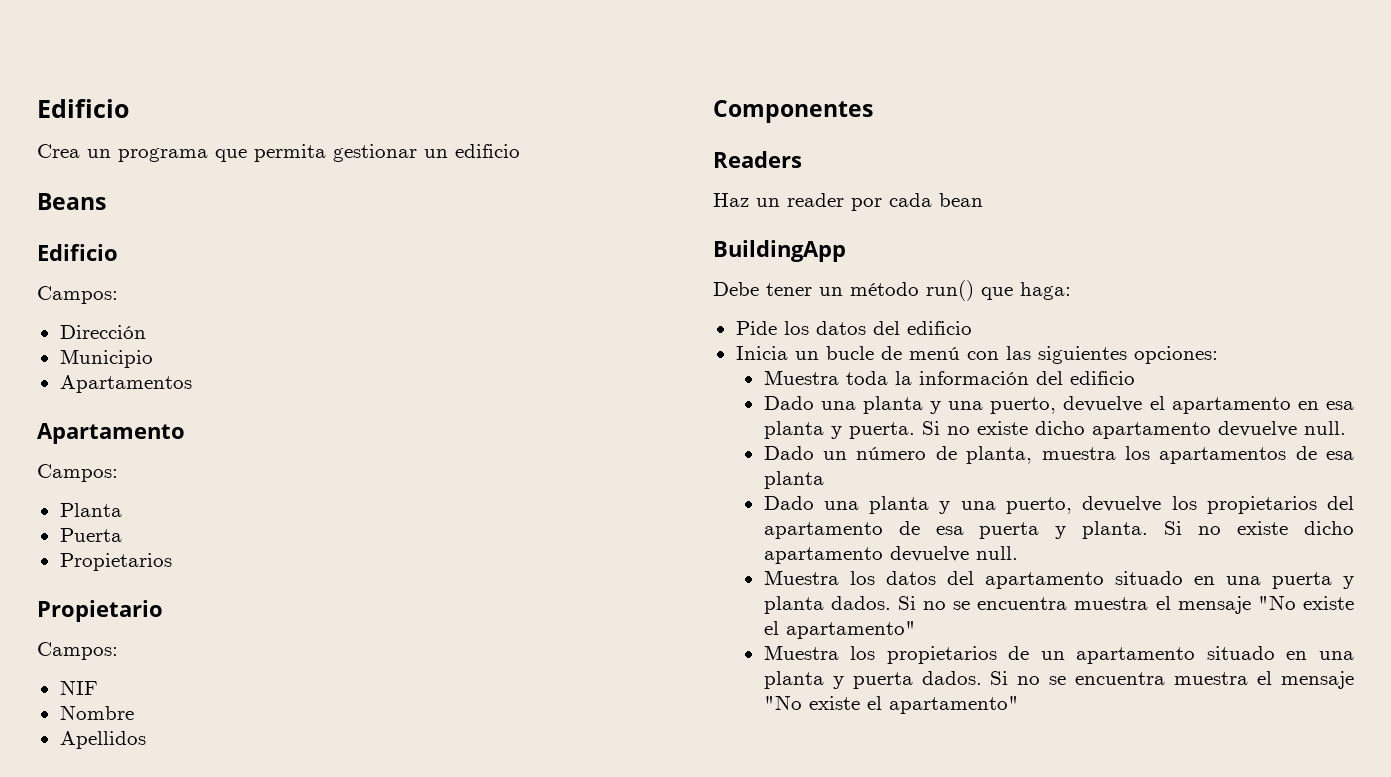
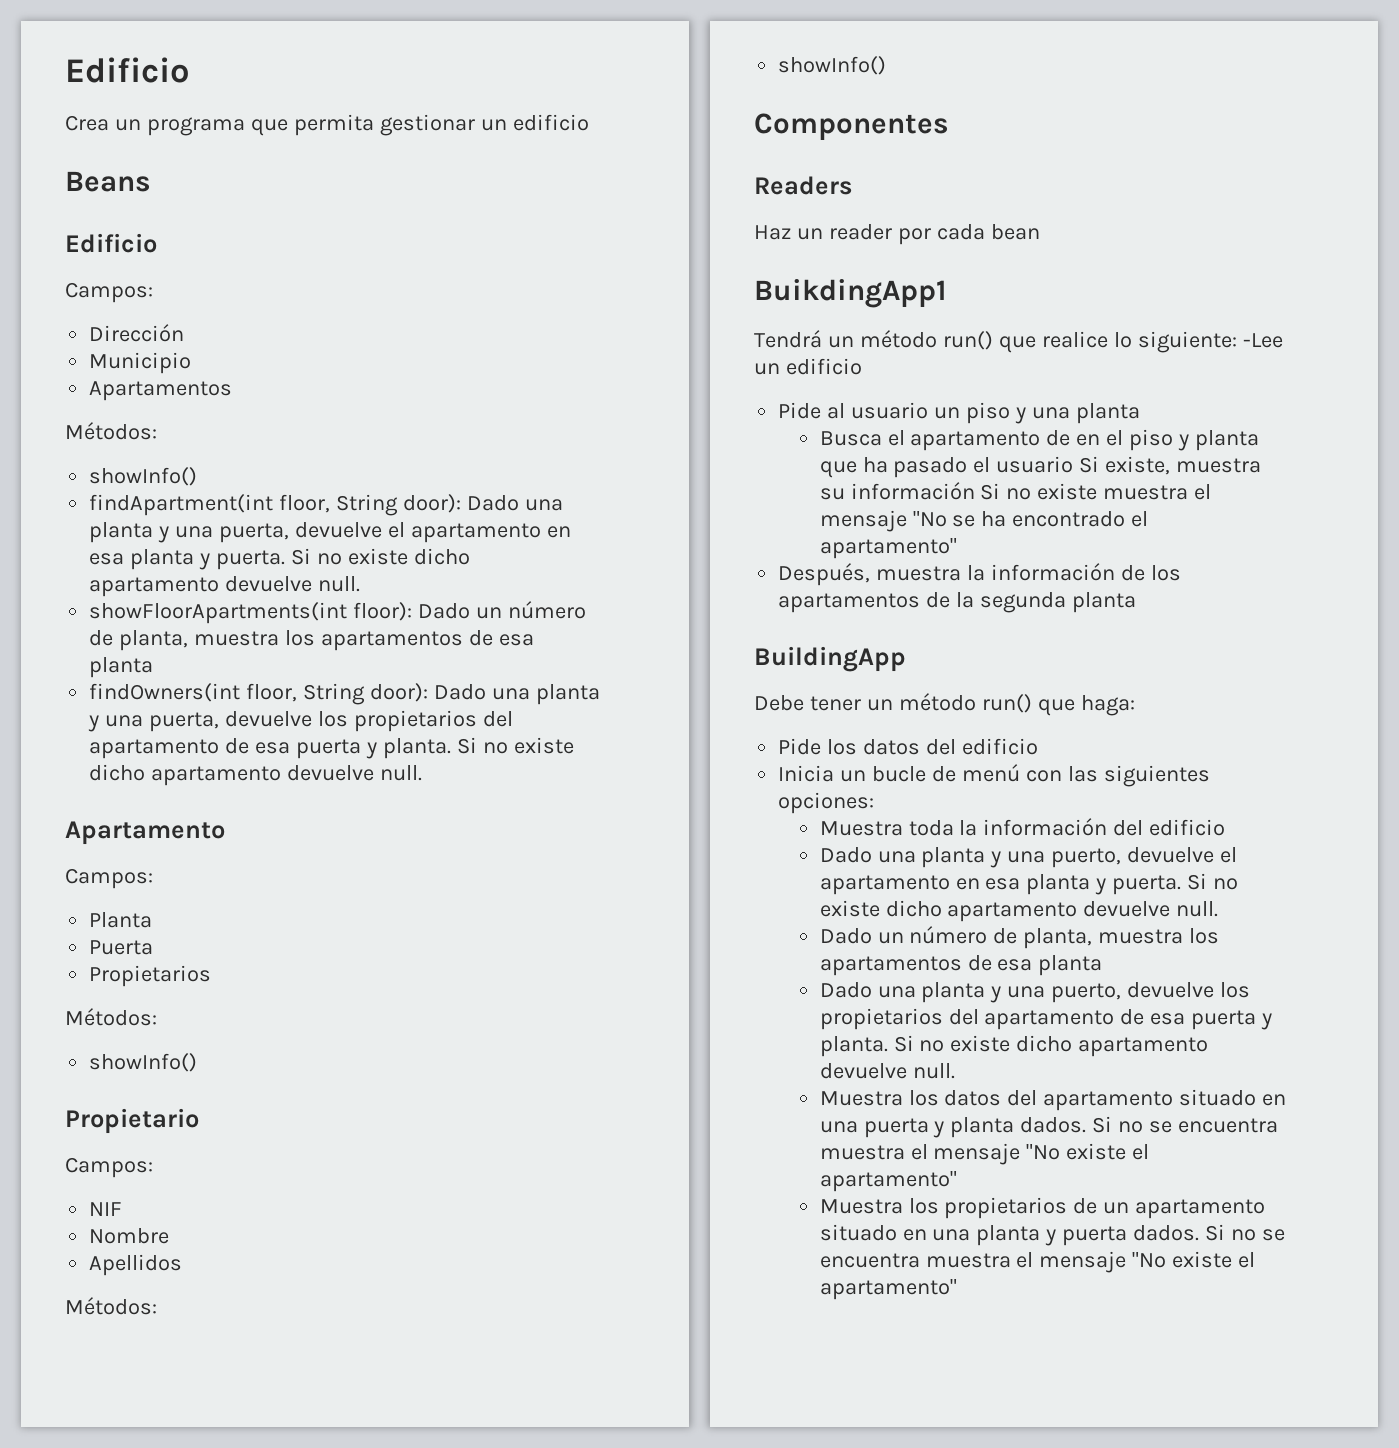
  Apartamentos
+ Métodos:
+ showInfo()
+ findApartment(int floor, String door): Dado una planta y una puerta, devuelve el apartamento en esa planta y puerta. Si no existe dicho apartamento devuelve null.
+ showFloorApartments(int floor): Dado un número de planta, muestra los apartamentos de esa planta
+ findOwners(int floor, String door): Dado una planta y una puerta, devuelve los propietarios del apartamento de esa puerta y planta. Si no existe dicho apartamento devuelve null.
  Propietarios
+ Métodos:
+ showInfo()
  Apellidos
+ Métodos:
+ showInfo()
+ BuikdingApp1
+ Tendrá un método run() que realice lo siguiente: -Lee un edificio
+ Pide al usuario un piso y una planta
+ Busca el apartamento de en el piso y planta que ha pasado el usuario Si existe, muestra su información Si no existe muestra el mensaje "No se ha encontrado el apartamento"
+ Después, muestra la información de los apartamentos de la segunda planta

